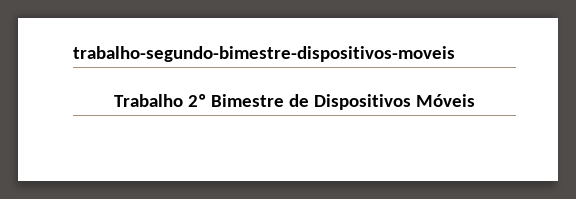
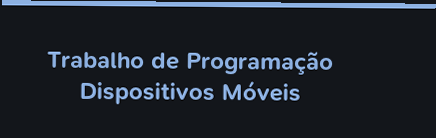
- trabalho-segundo-bimestre-dispositivos-moveis
- Trabalho 2º Bimestre de Dispositivos Móveis
+ Trabalho de Programação Dispositivos Móveis

